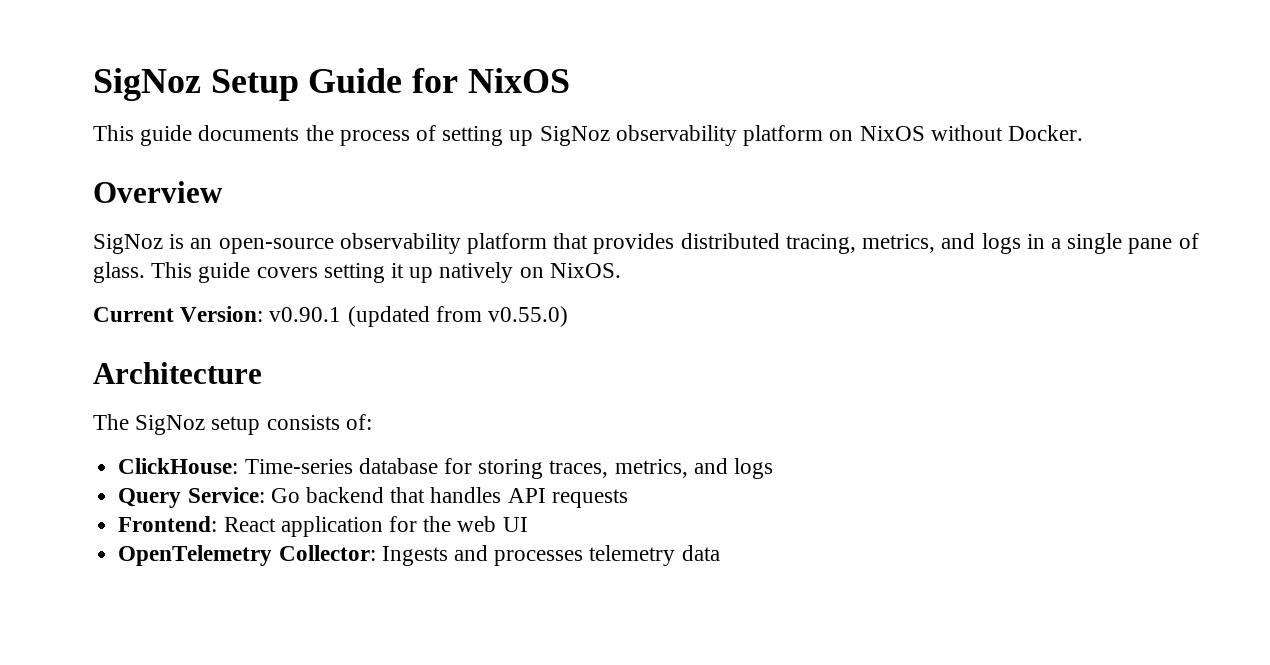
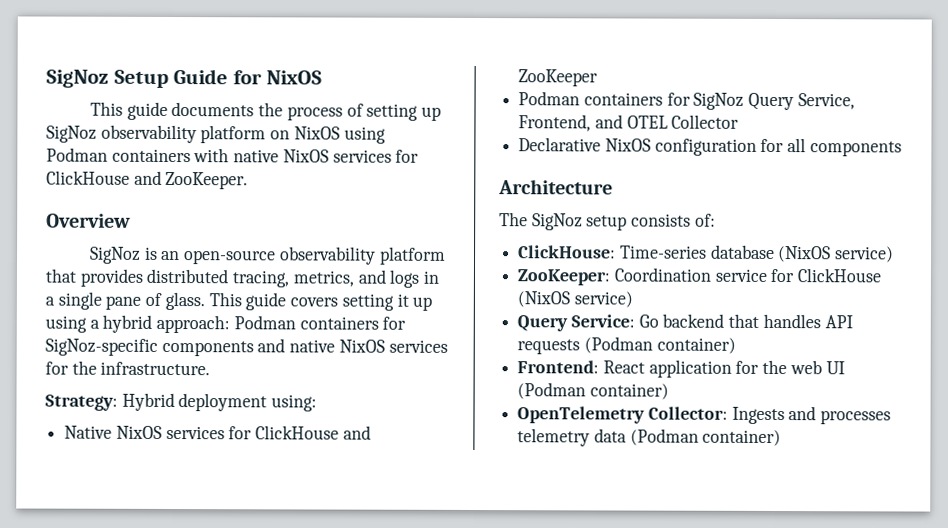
- This guide documents the process of setting up SigNoz observability platform on NixOS without Docker.
+ This guide documents the process of setting up SigNoz observability platform on NixOS using Podman containers with native NixOS services for ClickHouse and ZooKeeper.
- This guide covers setting it up natively on NixOS.
- Current Version: v0.90.1 (updated from v0.55.0)
+ This guide covers setting it up using a hybrid approach: Podman containers for SigNoz-specific components and native NixOS services for the infrastructure.
+ Strategy: Hybrid deployment using:
+ Native NixOS services for ClickHouse and ZooKeeper
+ Podman containers for SigNoz Query Service, Frontend, and OTEL Collector
+ Declarative NixOS configuration for all components
- ClickHouse: Time-series database for storing traces, metrics, and logs
+ ClickHouse: Time-series database (NixOS service)
+ ZooKeeper: Coordination service for ClickHouse (NixOS service)
- Query Service: Go backend that handles API requests
+ Query Service: Go backend that handles API requests (Podman container)
- Frontend: React application for the web UI
+ Frontend: React application for the web UI (Podman container)
- OpenTelemetry Collector: Ingests and processes telemetry data
+ OpenTelemetry Collector: Ingests and processes telemetry data (Podman container)

